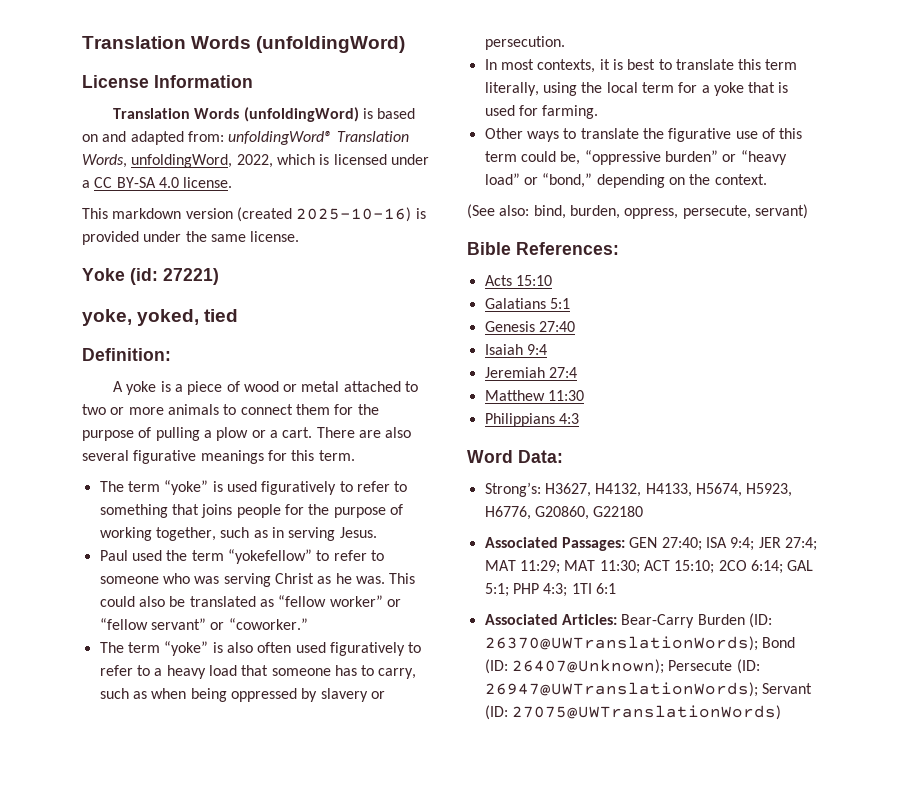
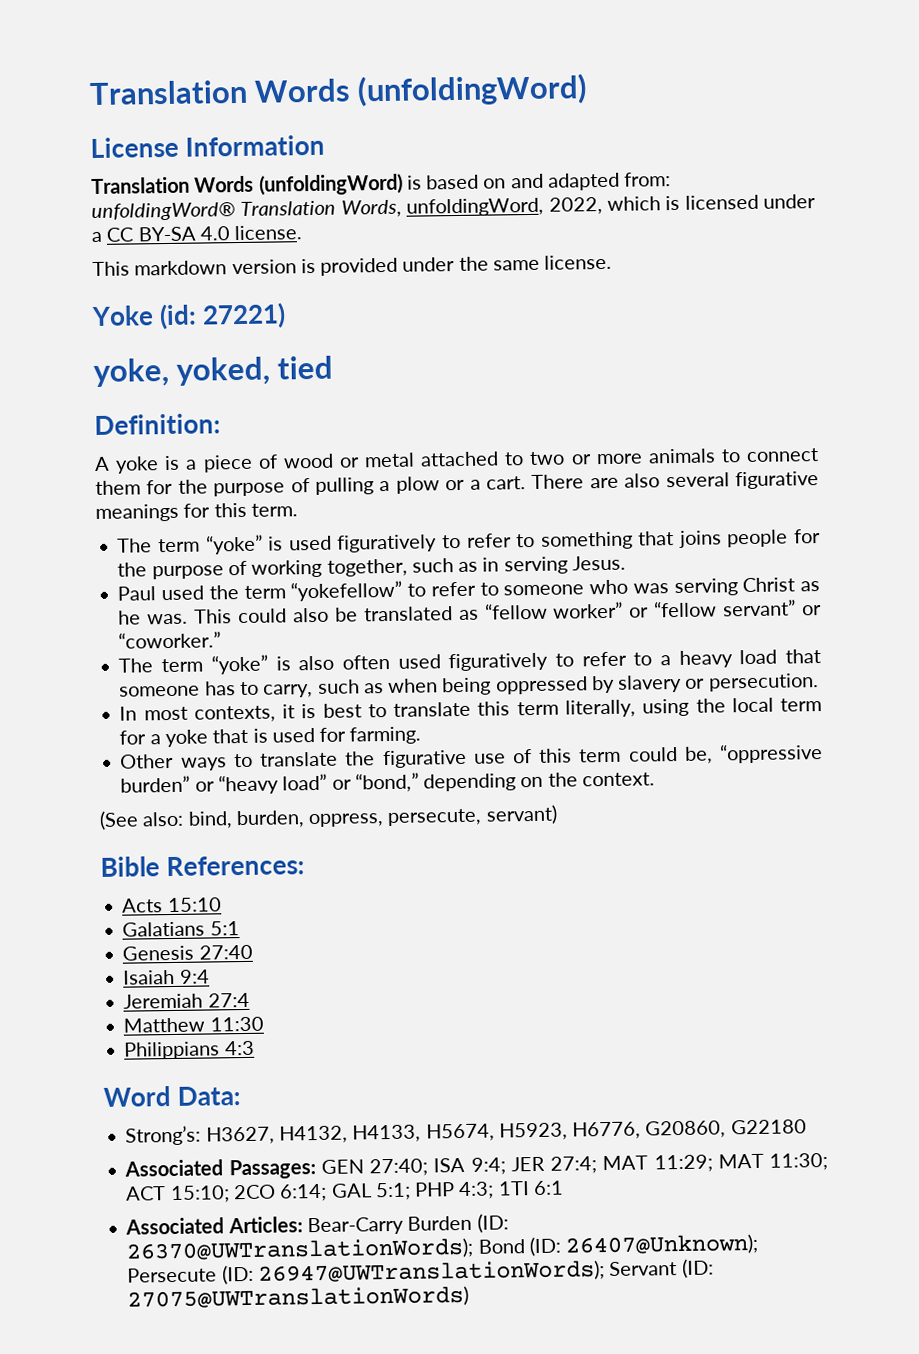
- This markdown version (created 2025-10-16) is provided under the same license.
+ This markdown version is provided under the same license.

